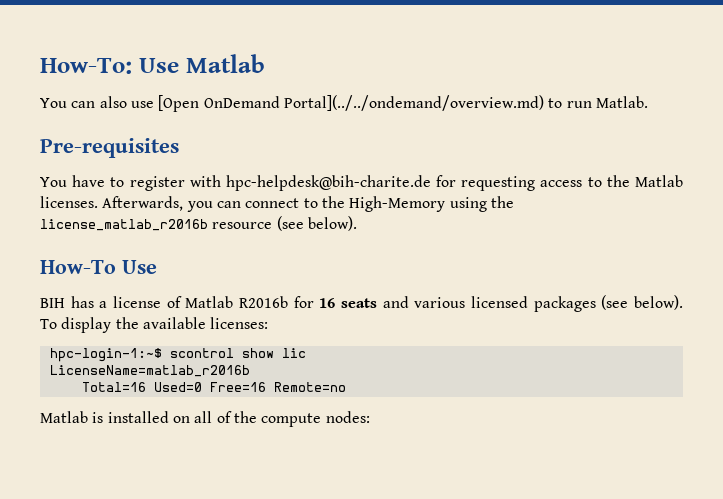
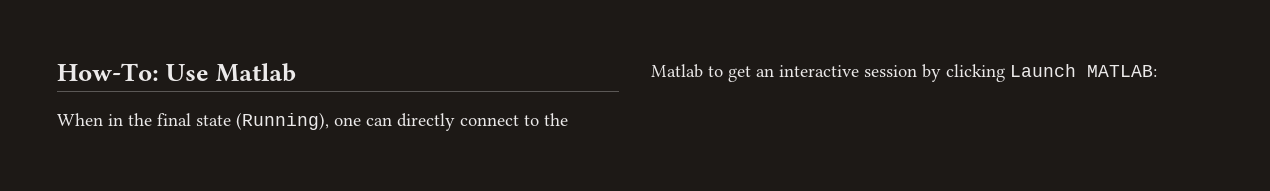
- You can also use [Open OnDemand Portal](../../ondemand/overview.md) to run Matlab.
- Pre-requisites
- You have to register with hpc-helpdesk@bih-charite.de for requesting access to the Matlab licenses. Afterwards, you can connect to the High-Memory using the license_matlab_r2016b resource (see below).
- How-To Use
- BIH has a license of Matlab R2016b for 16 seats and various licensed packages (see below). To display the available licenses:
- hpc-login-1:~$ scontrol show lic
- LicenseName=matlab_r2016b
- Total=16 Used=0 Free=16 Remote=no
- Matlab is installed on all of the compute nodes:
+ When in the final state (Running), one can directly connect to the Matlab to get an interactive session by clicking Launch MATLAB:

